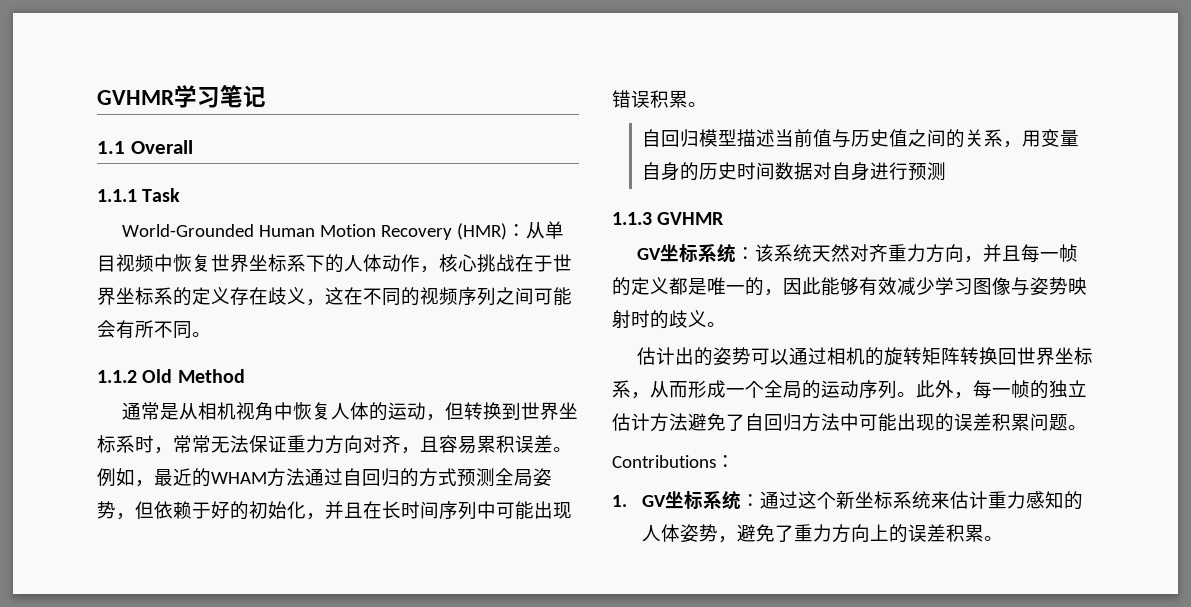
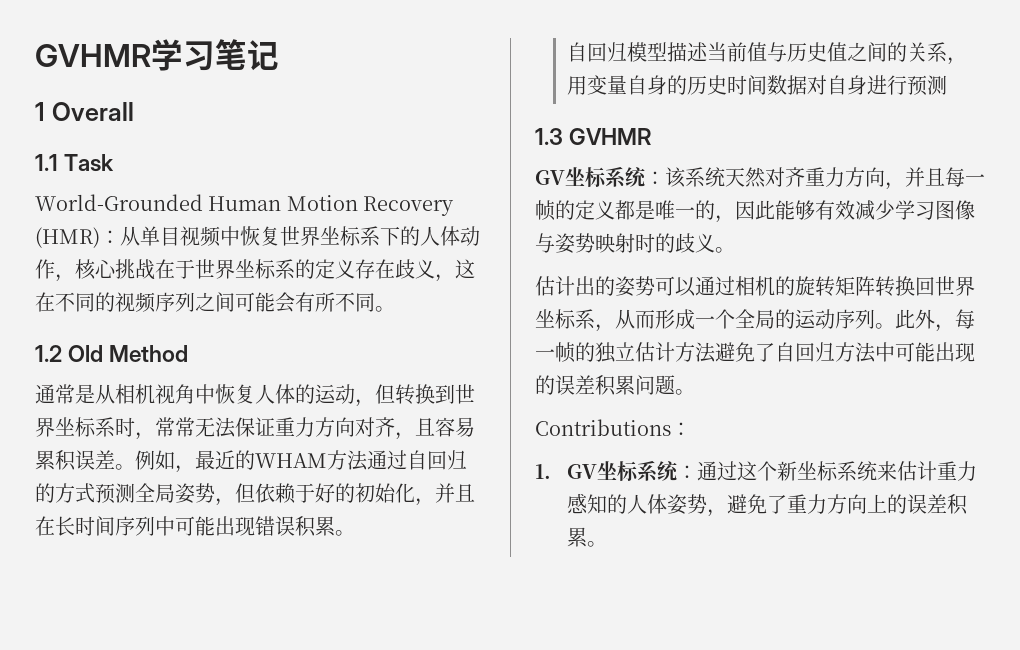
- 1.1 Overall
+ 1 Overall
- 1.1.1 Task
+ 1.1 Task
- 1.1.2 Old Method
+ 1.2 Old Method
- 1.1.3 GVHMR
+ 1.3 GVHMR

